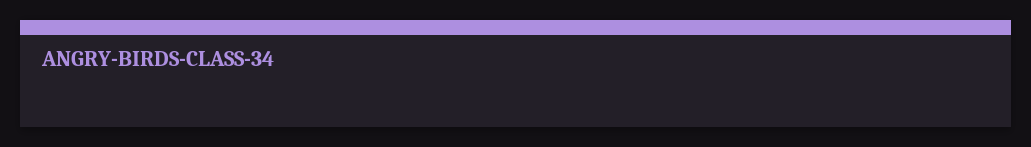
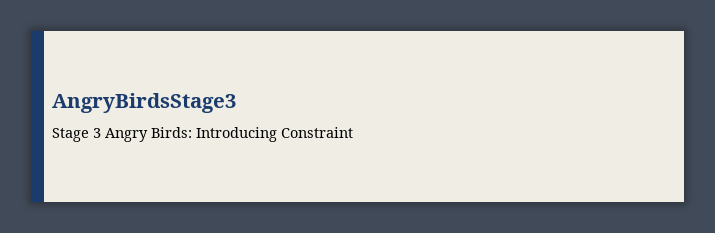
- ANGRY-BIRDS-CLASS-34
+ AngryBirdsStage3
+ Stage 3 Angry Birds: Introducing Constraint

